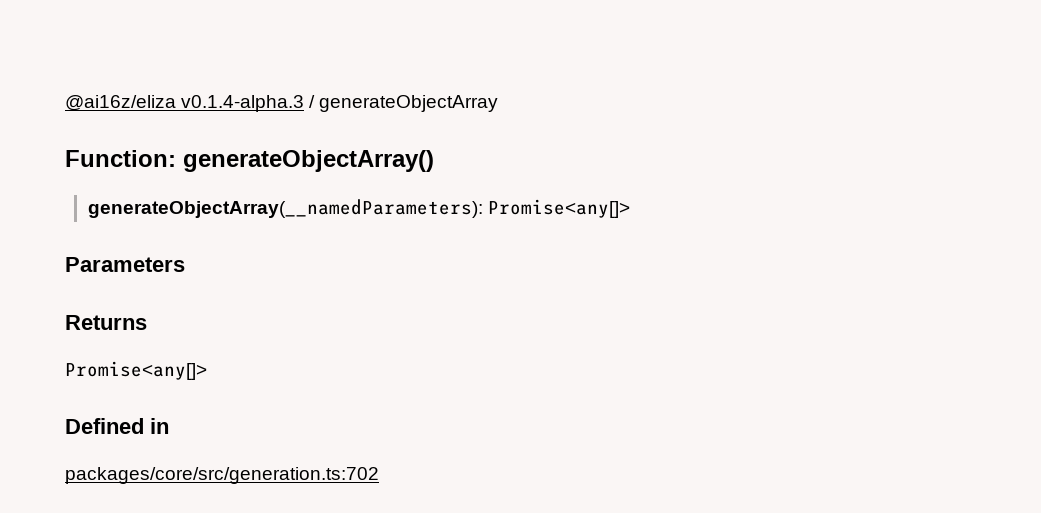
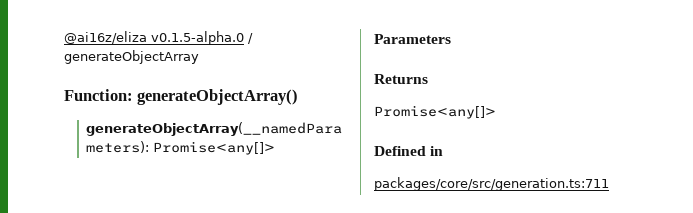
- @ai16z/eliza v0.1.4-alpha.3 / generateObjectArray
+ @ai16z/eliza v0.1.5-alpha.0 / generateObjectArray
- packages/core/src/generation.ts:702
+ packages/core/src/generation.ts:711

